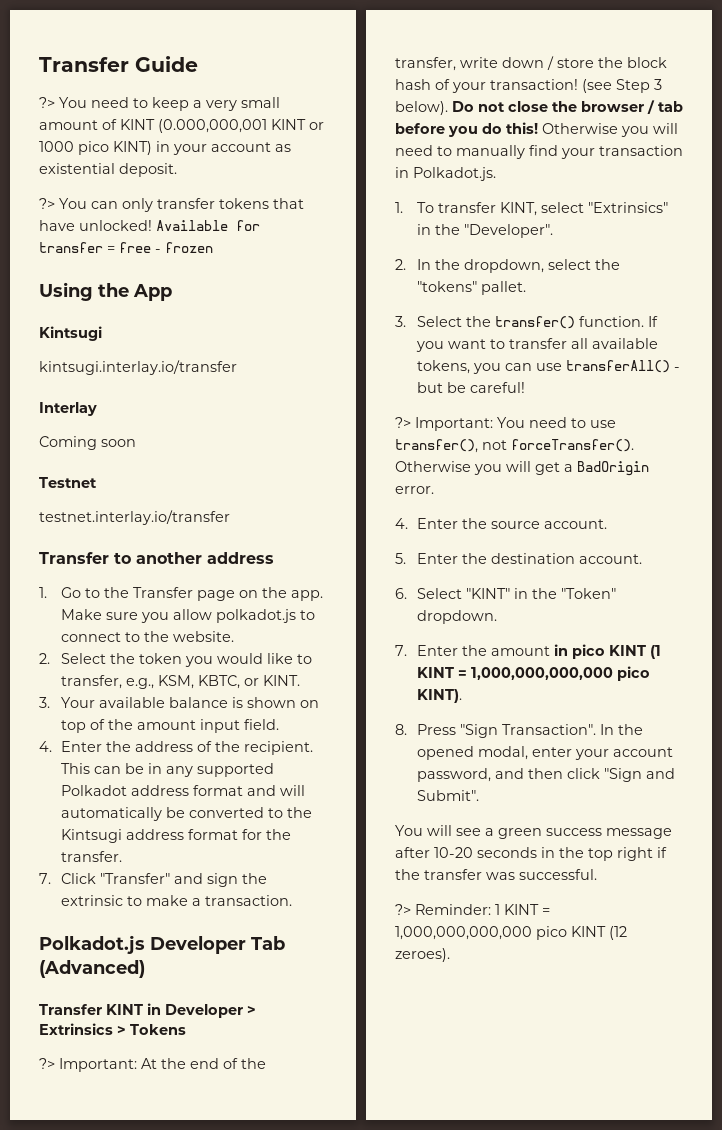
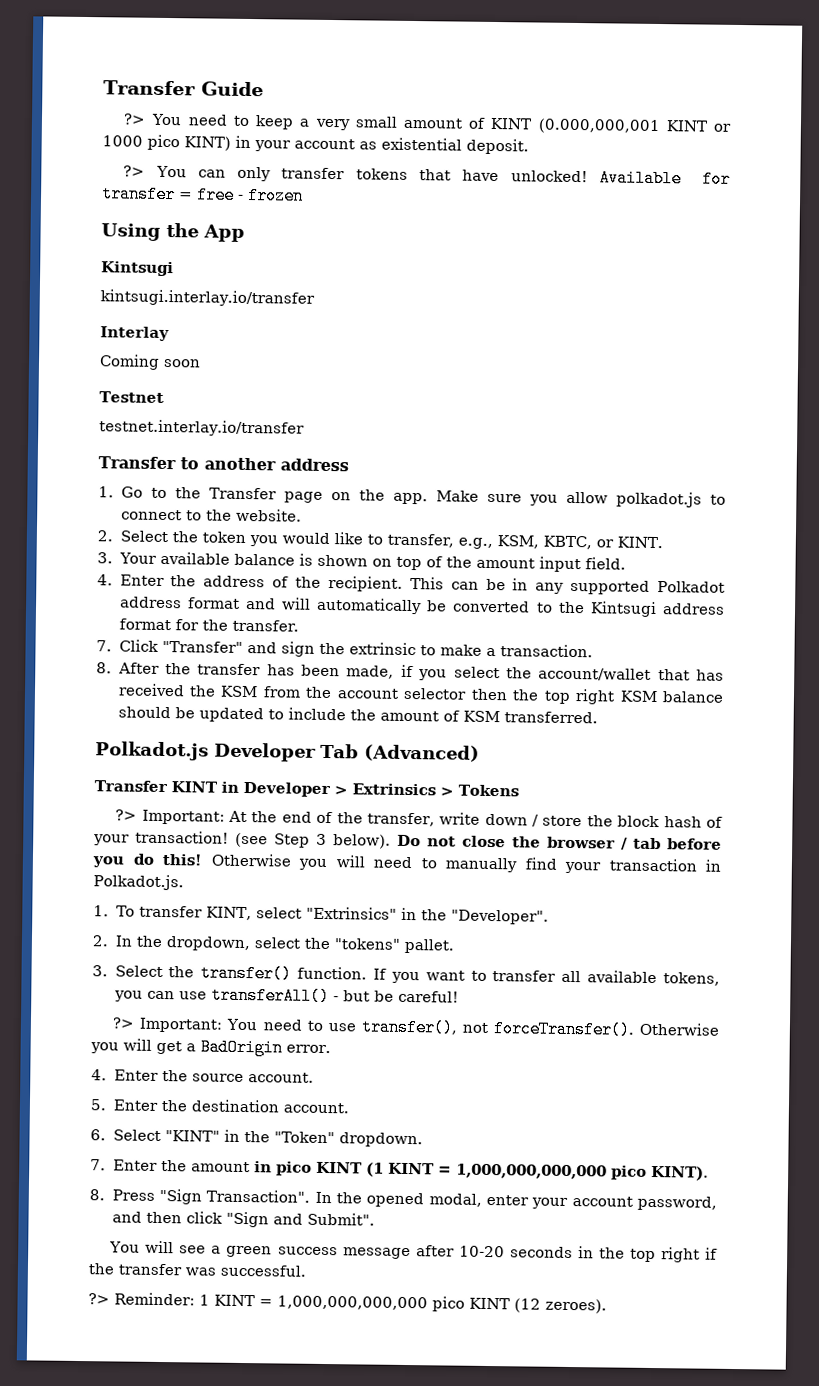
+ 8. After the transfer has been made, if you select the account/wallet that has received the KSM from the account selector then the top right KSM balance should be updated to include the amount of KSM transferred.

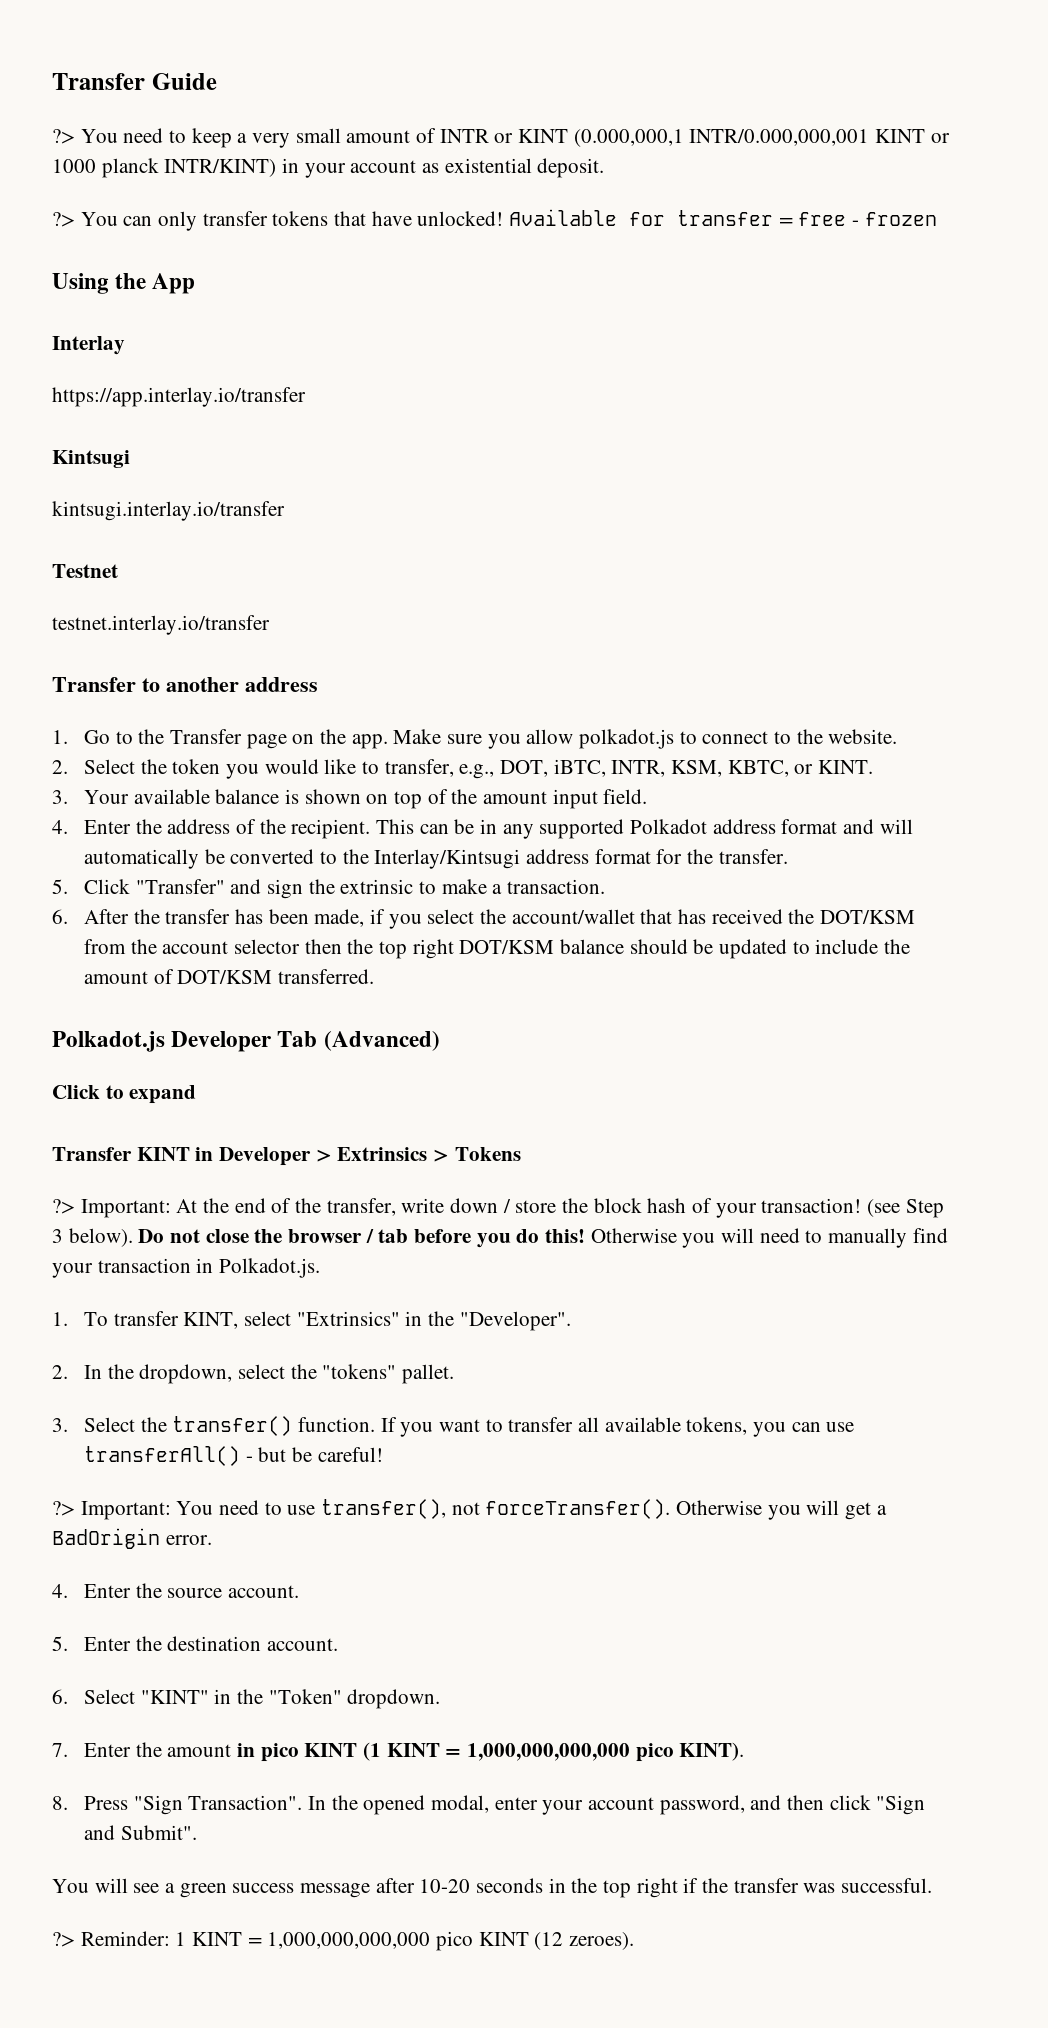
- ?> You need to keep a very small amount of KINT (0.000,000,001 KINT or 1000 pico KINT) in your account as existential deposit.
+ ?> You need to keep a very small amount of INTR or KINT (0.000,000,1 INTR/0.000,000,001 KINT or 1000 planck INTR/KINT) in your account as existential deposit.
+ Interlay
+ https://app.interlay.io/transfer
- Interlay
- Coming soon
- 2. Select the token you would like to transfer, e.g., KSM, KBTC, or KINT.
+ 2. Select the token you would like to transfer, e.g., DOT, iBTC, INTR, KSM, KBTC, or KINT.
- This can be in any supported Polkadot address format and will automatically be converted to the Kintsugi address format for the transfer.
+ This can be in any supported Polkadot address format and will automatically be converted to the Interlay/Kintsugi address format for the transfer.
- 7. Click "Transfer" and sign the extrinsic to make a transaction.
+ 5. Click "Transfer" and sign the extrinsic to make a transaction.
- 8. After the transfer has been made, if you select the account/wallet that has received the KSM from the account selector then the top right KSM balance should be updated to include the amount of KSM transferred.
+ 6. After the transfer has been made, if you select the account/wallet that has received the DOT/KSM from the account selector then the top right DOT/KSM balance should be updated to include the amount of DOT/KSM transferred.
+ Click to expand

